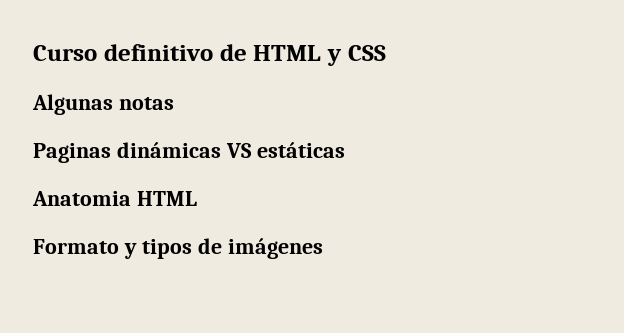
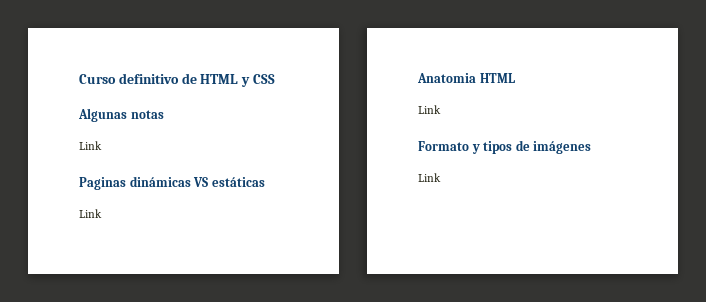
  Algunas notas
+ Link
  Paginas dinámicas VS estáticas
+ Link
  Anatomia HTML
+ Link
  Formato y tipos de imágenes
+ Link

